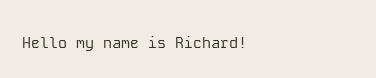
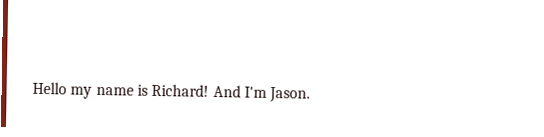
+ And I'm Jason.

